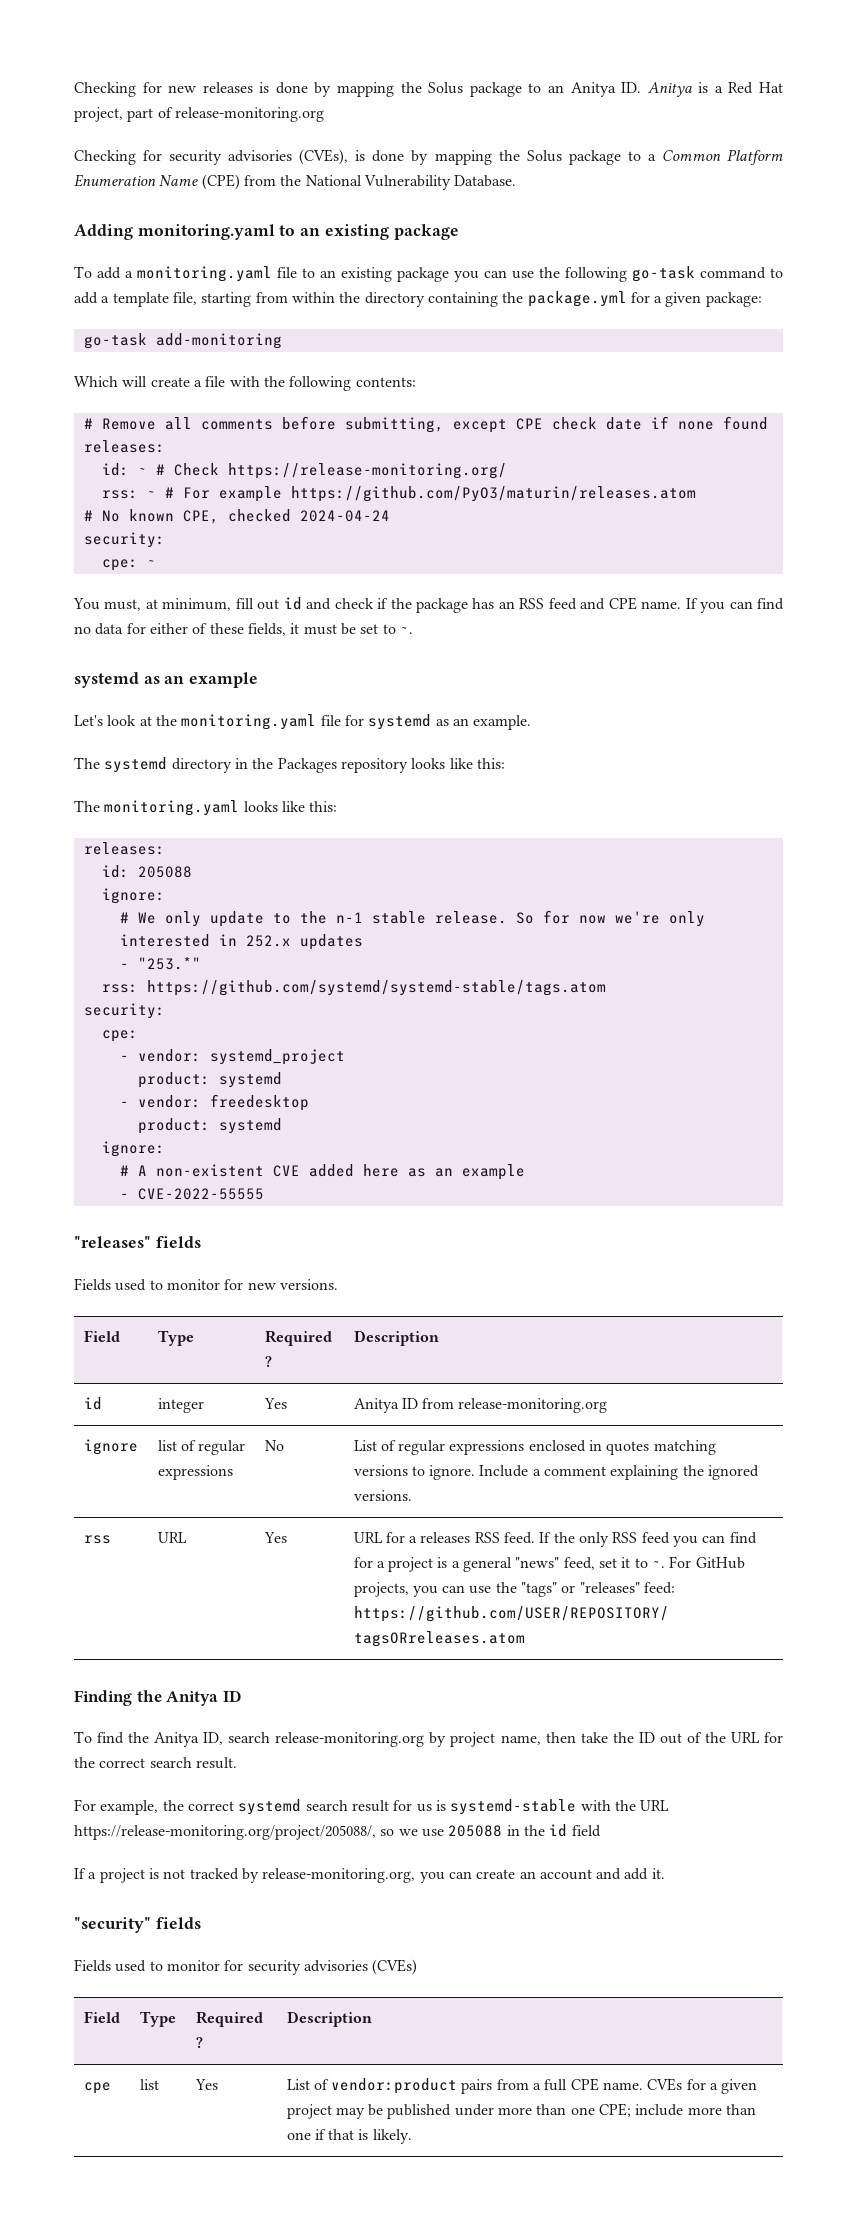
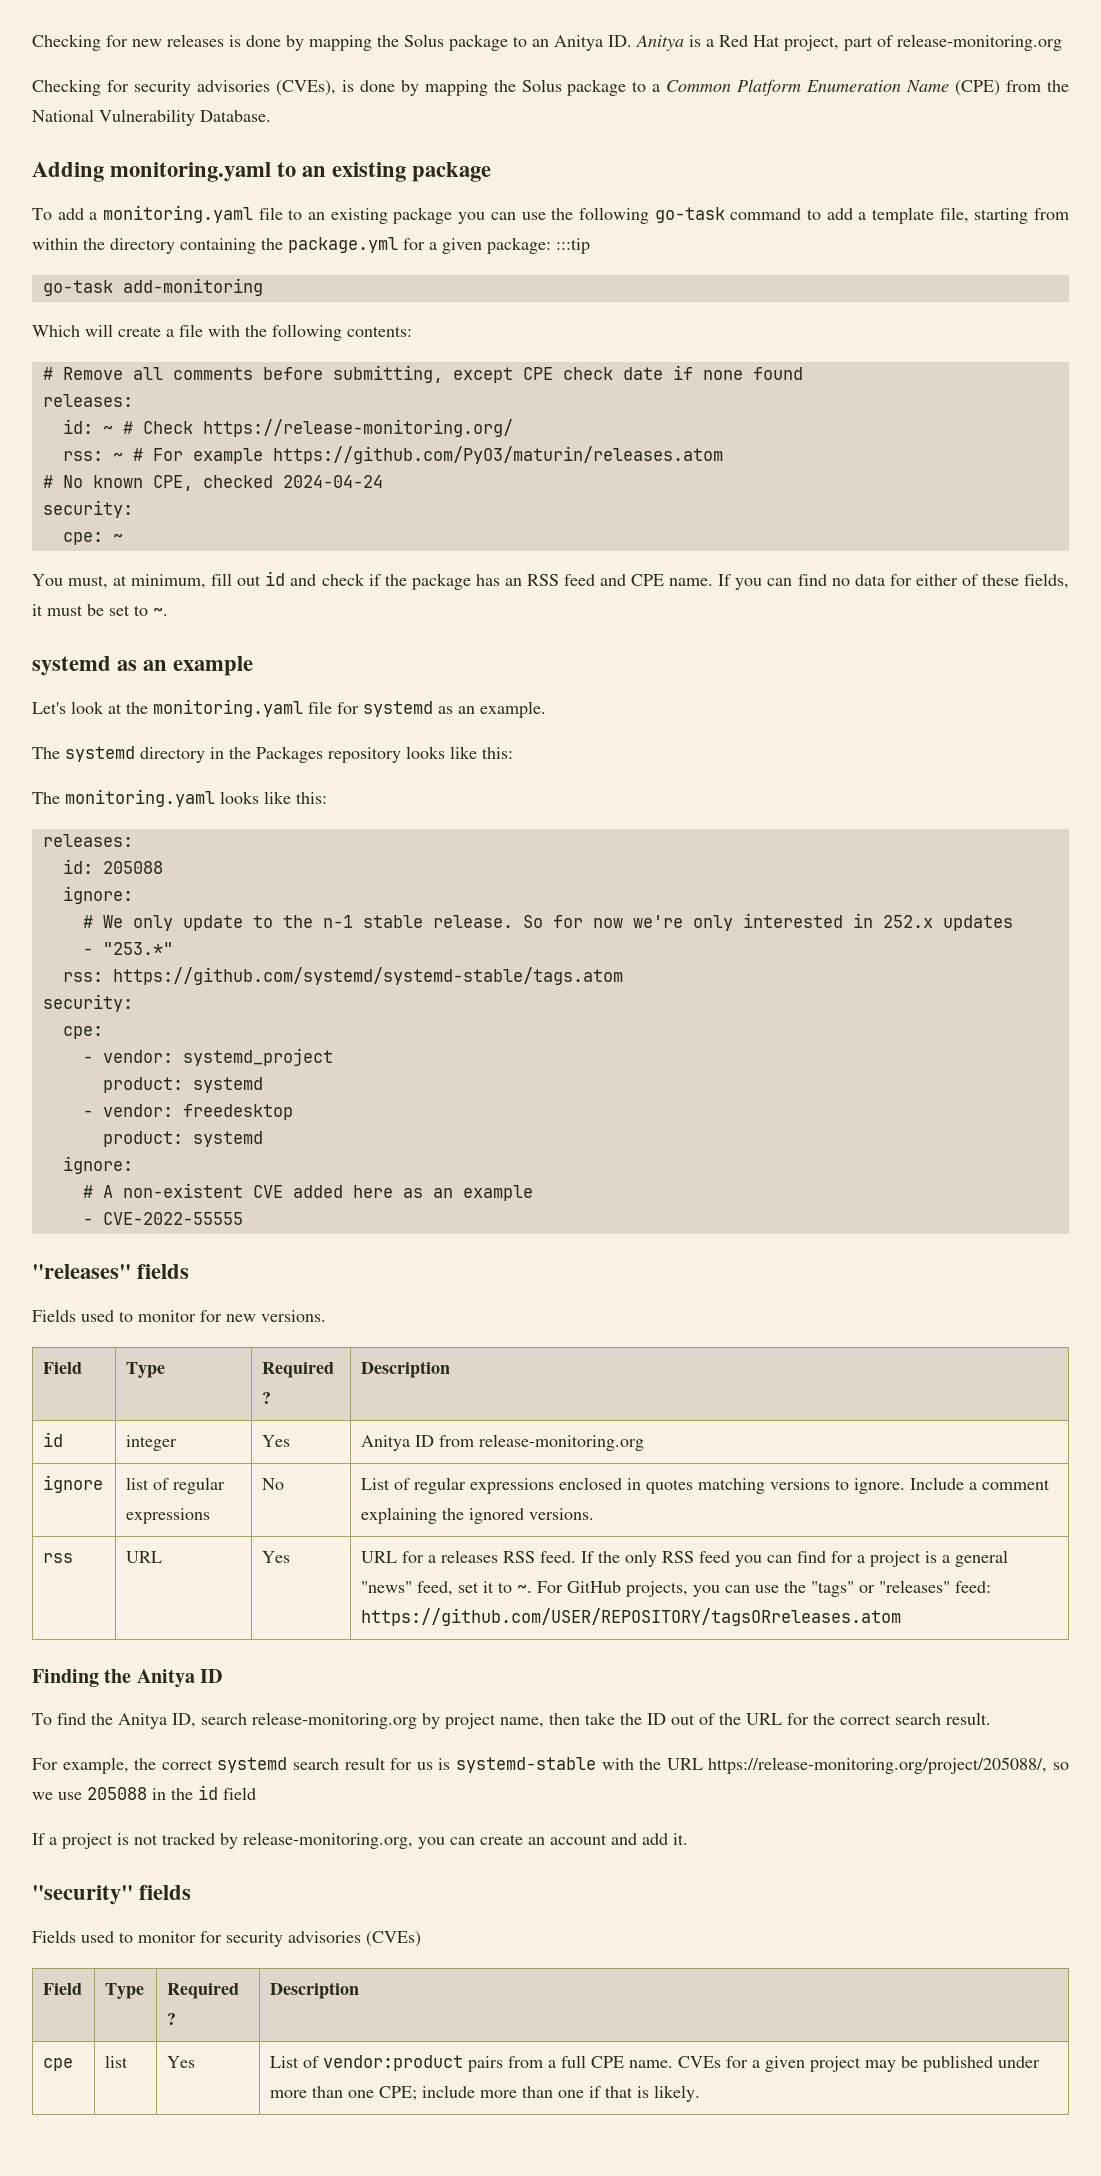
- To add a monitoring.yaml file to an existing package you can use the following go-task command to add a template file, starting from within the directory containing the package.yml for a given package:
+ To add a monitoring.yaml file to an existing package you can use the following go-task command to add a template file, starting from within the directory containing the package.yml for a given package: :::tip

